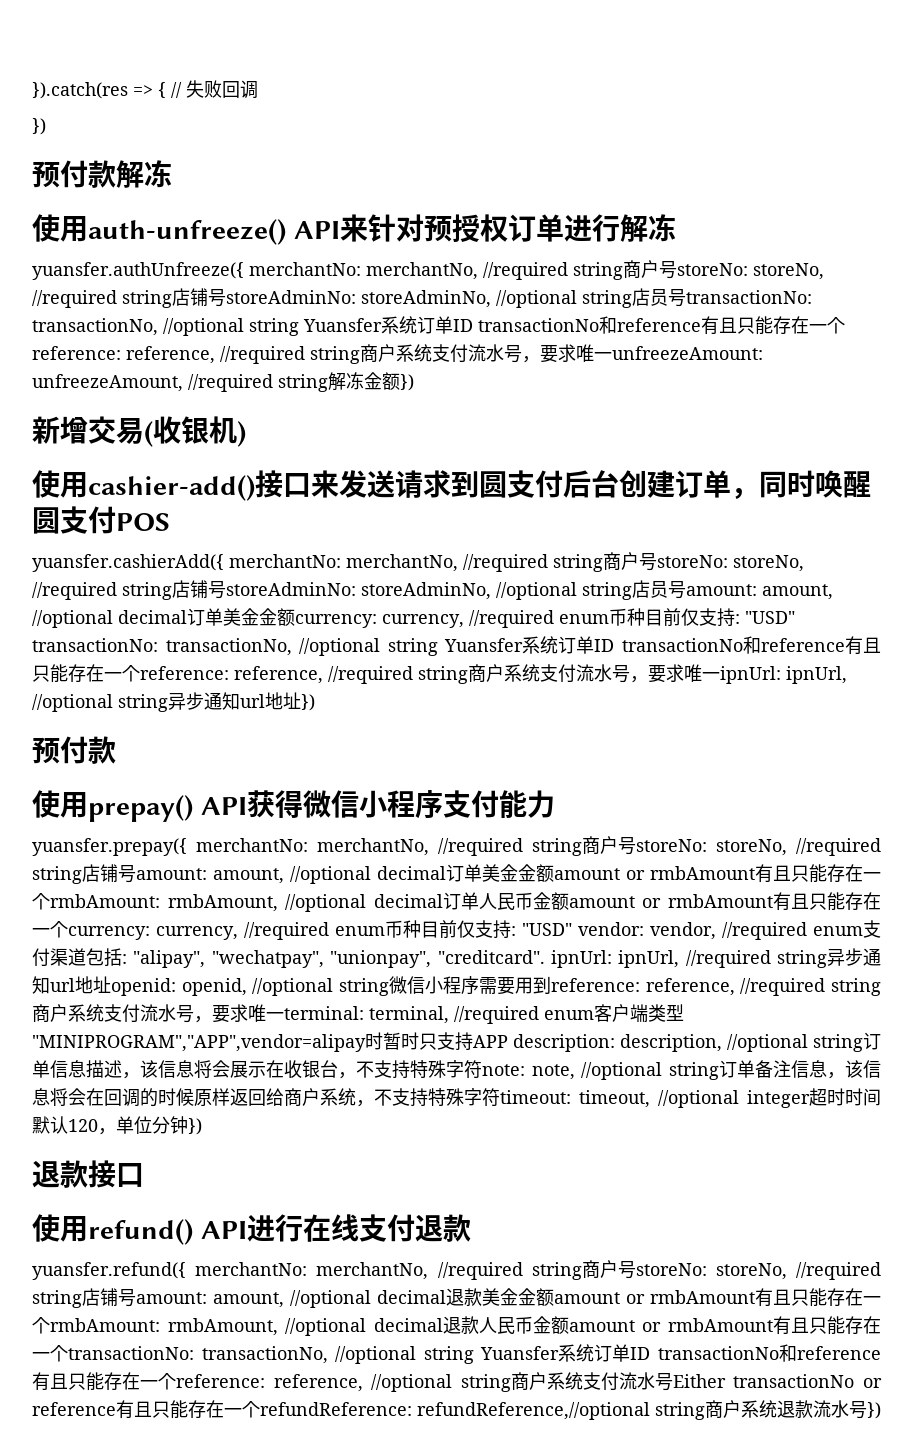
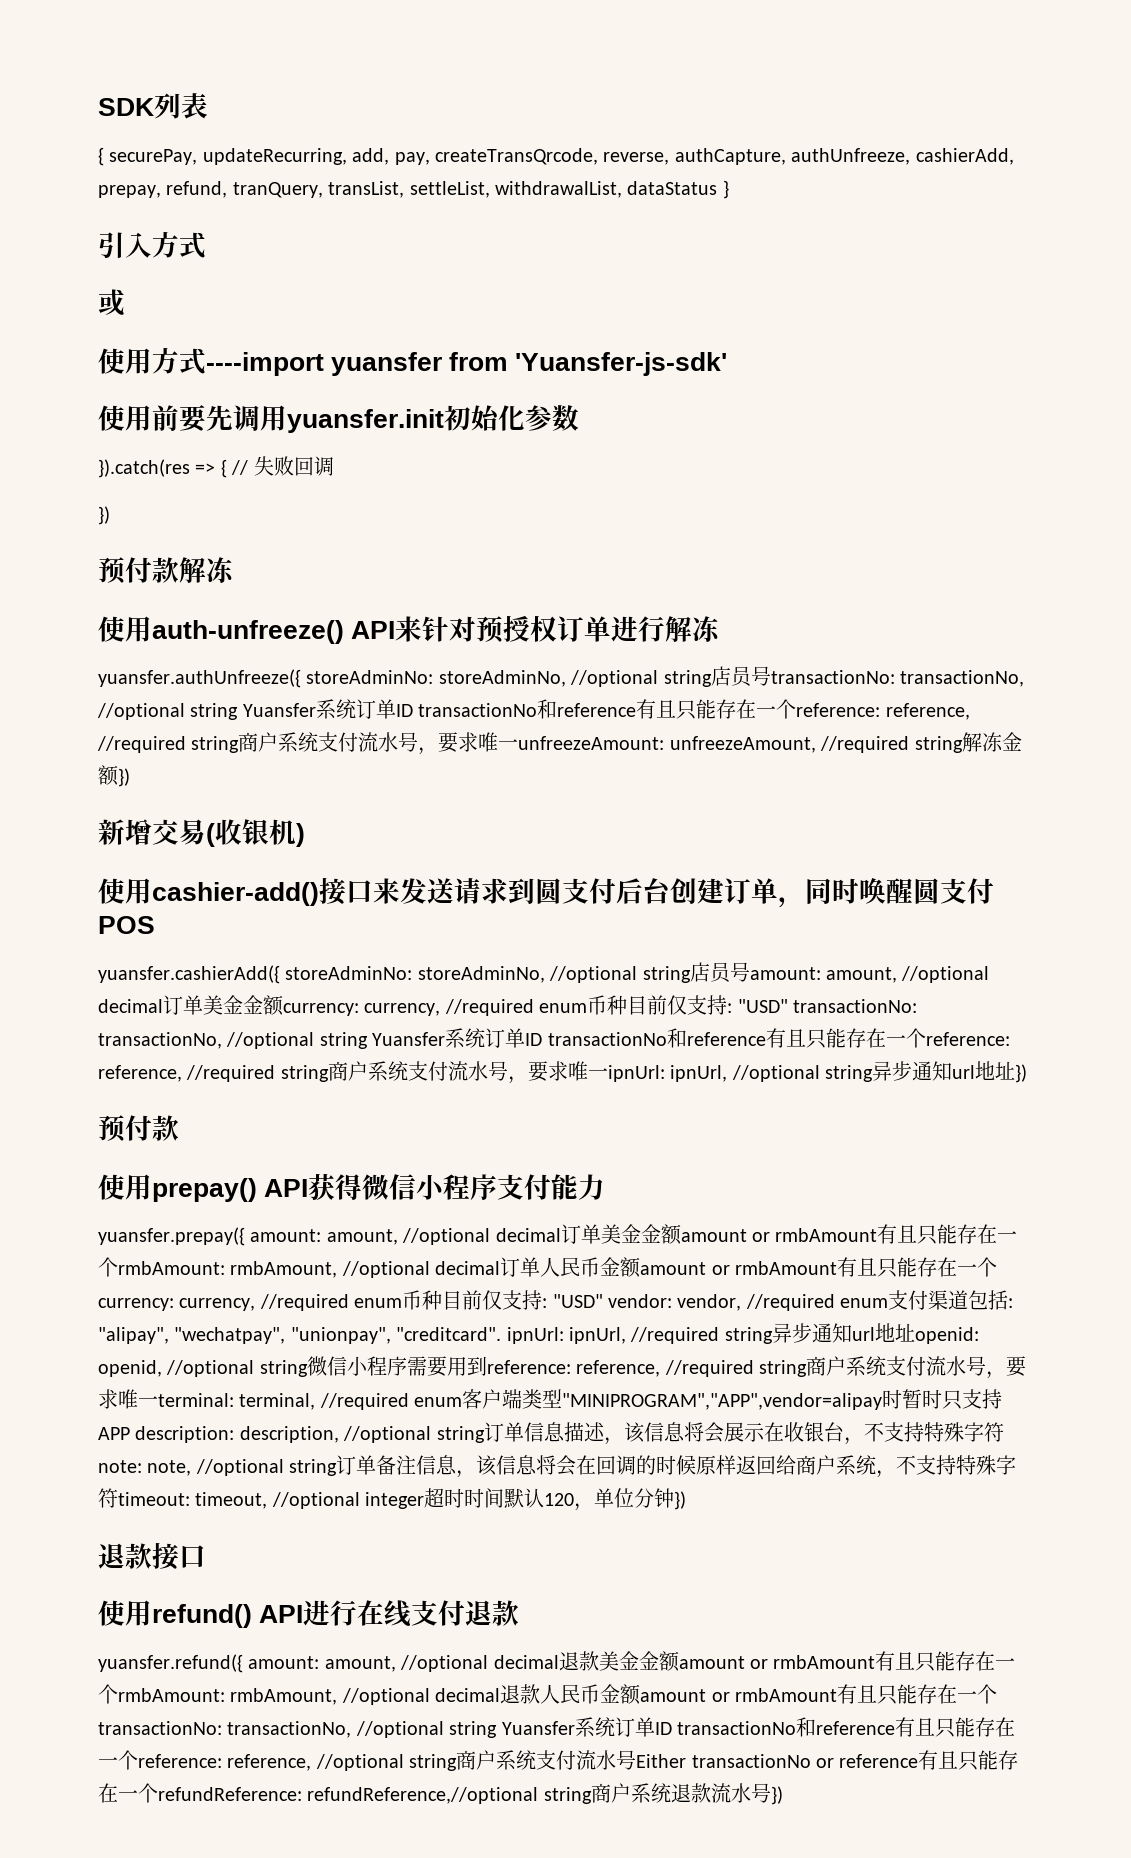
+ SDK列表
+ { securePay, updateRecurring, add, pay, createTransQrcode, reverse, authCapture, authUnfreeze, cashierAdd, prepay, refund, tranQuery, transList, settleList, withdrawalList, dataStatus }
+ 引入方式
+ 或
+ 使用方式----import yuansfer from 'Yuansfer-js-sdk'
+ 使用前要先调用yuansfer.init初始化参数
- yuansfer.authUnfreeze({ merchantNo: merchantNo, //required string商户号storeNo: storeNo, //required string店铺号storeAdminNo: storeAdminNo, //optional string店员号transactionNo: transactionNo, //optional string Yuansfer系统订单ID transactionNo和reference有且只能存在一个reference: reference, //required string商户系统支付流水号，要求唯一unfreezeAmount: unfreezeAmount, //required string解冻金额})
+ yuansfer.authUnfreeze({ storeAdminNo: storeAdminNo, //optional string店员号transactionNo: transactionNo, //optional string Yuansfer系统订单ID transactionNo和reference有且只能存在一个reference: reference, //required string商户系统支付流水号，要求唯一unfreezeAmount: unfreezeAmount, //required string解冻金额})
- yuansfer.cashierAdd({ merchantNo: merchantNo, //required string商户号storeNo: storeNo, //required string店铺号storeAdminNo: storeAdminNo, //optional string店员号amount: amount, //optional decimal订单美金金额currency: currency, //required enum币种目前仅支持: "USD" transactionNo: transactionNo, //optional string Yuansfer系统订单ID transactionNo和reference有且只能存在一个reference: reference, //required string商户系统支付流水号，要求唯一ipnUrl: ipnUrl, //optional string异步通知url地址})
+ yuansfer.cashierAdd({ storeAdminNo: storeAdminNo, //optional string店员号amount: amount, //optional decimal订单美金金额currency: currency, //required enum币种目前仅支持: "USD" transactionNo: transactionNo, //optional string Yuansfer系统订单ID transactionNo和reference有且只能存在一个reference: reference, //required string商户系统支付流水号，要求唯一ipnUrl: ipnUrl, //optional string异步通知url地址})
- yuansfer.prepay({ merchantNo: merchantNo, //required string商户号storeNo: storeNo, //required string店铺号amount:
+ yuansfer.prepay({ amount:
- yuansfer.refund({ merchantNo: merchantNo, //required string商户号storeNo: storeNo, //required string店铺号amount:
+ yuansfer.refund({ amount:

